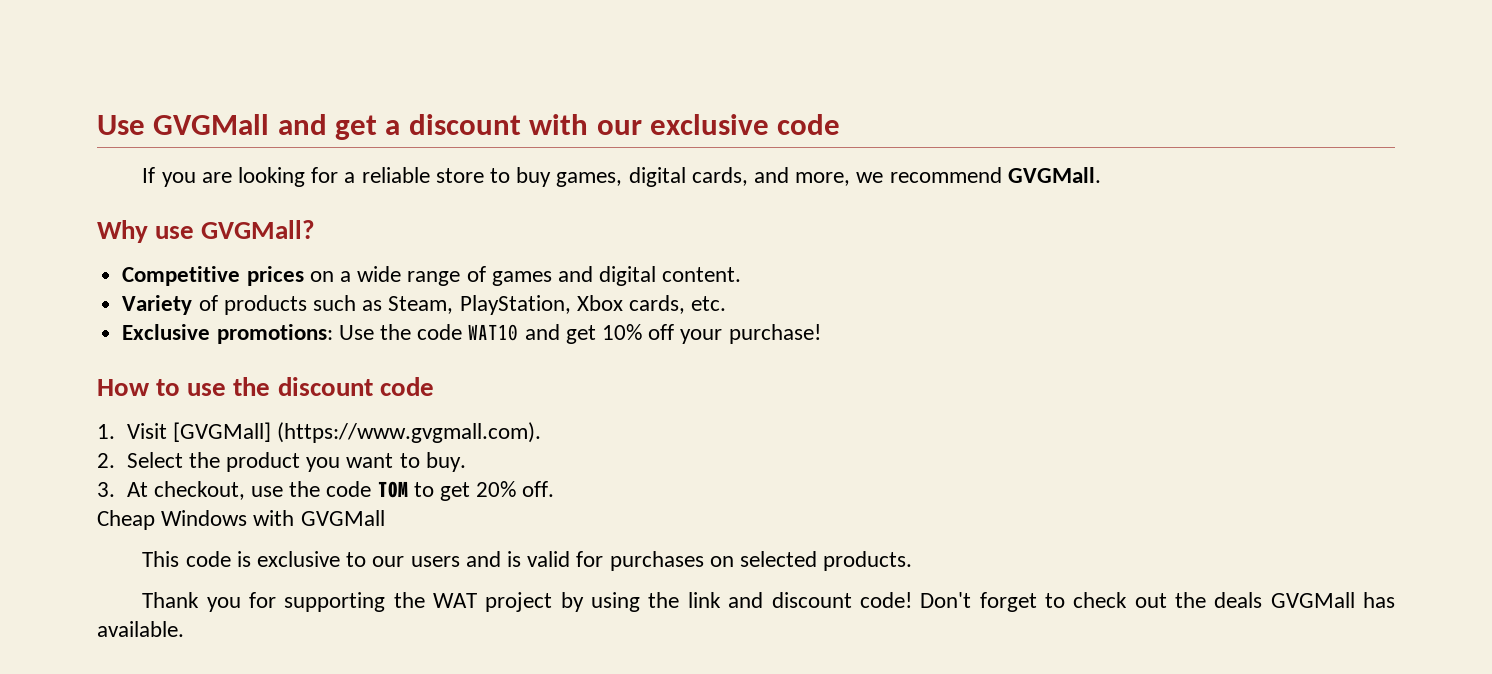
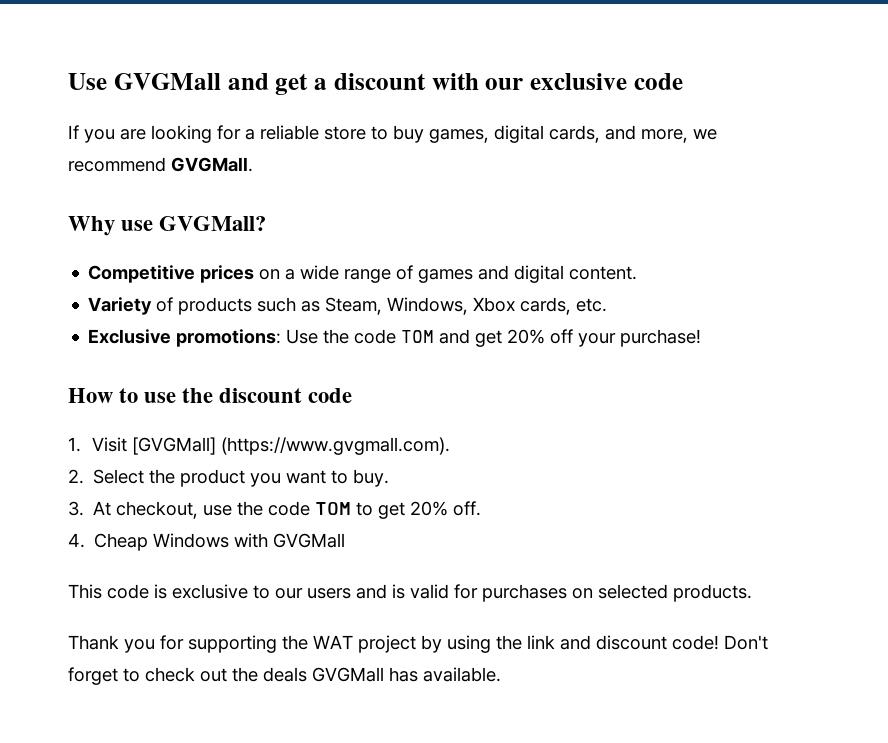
- Variety of products such as Steam, PlayStation, Xbox cards, etc.
+ Variety of products such as Steam, Windows, Xbox cards, etc.
- Exclusive promotions: Use the code WAT10 and get 10% off your purchase!
+ Exclusive promotions: Use the code TOM and get 20% off your purchase!
- Cheap Windows with GVGMall
+ 4. Cheap Windows with GVGMall

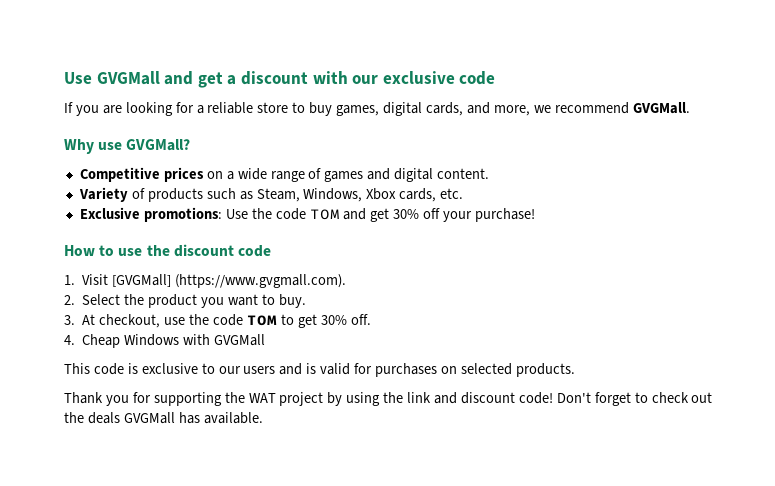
- Exclusive promotions: Use the code TOM and get 20% off your purchase!
+ Exclusive promotions: Use the code TOM and get 30% off your purchase!
- 3. At checkout, use the code TOM to get 20% off.
+ 3. At checkout, use the code TOM to get 30% off.

